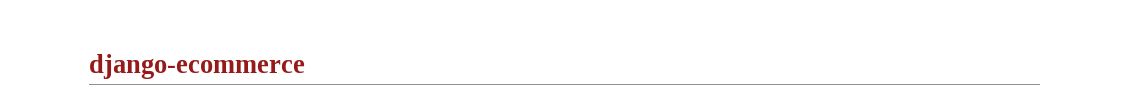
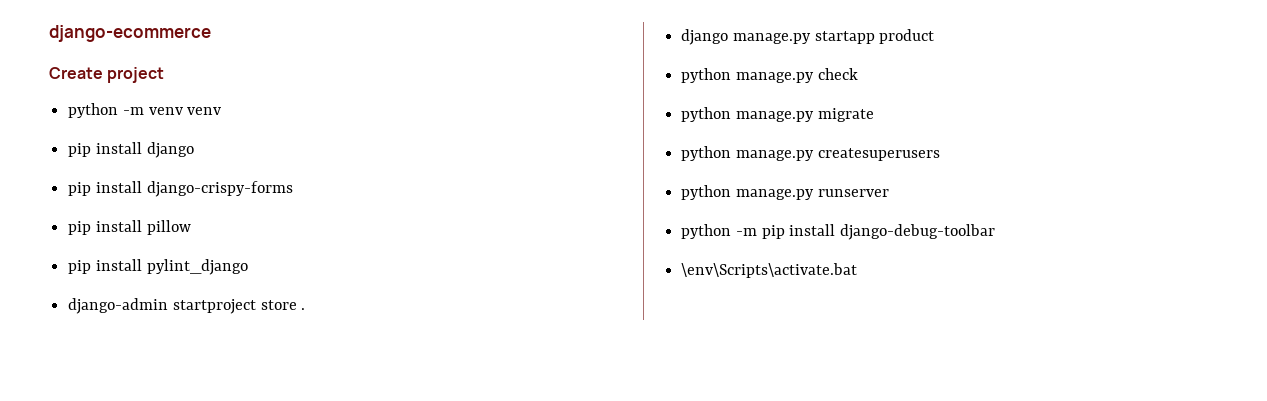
+ Create project
+ python -m venv venv
+ pip install django
+ pip install django-crispy-forms
+ pip install pillow
+ pip install pylint_django
+ django-admin startproject store .
+ django manage.py startapp product
+ python manage.py check
+ python manage.py migrate
+ python manage.py createsuperusers
+ python manage.py runserver
+ python -m pip install django-debug-toolbar
+ \env\Scripts\activate.bat

